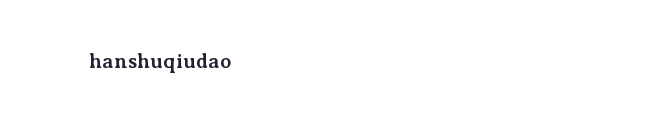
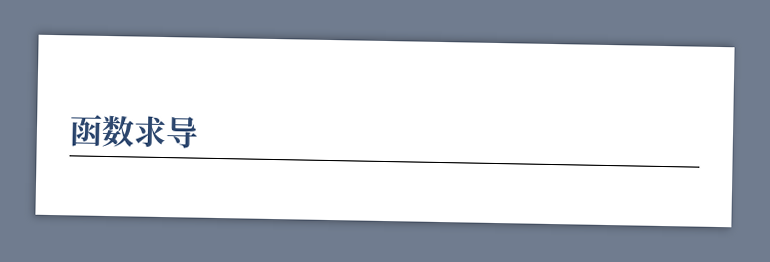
- hanshuqiudao
+ 函数求导

